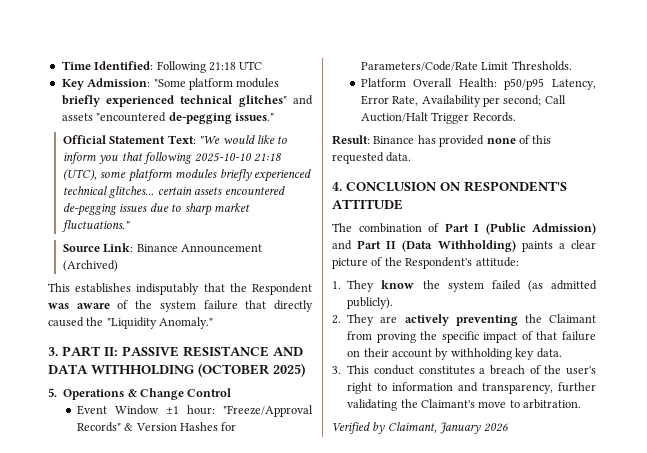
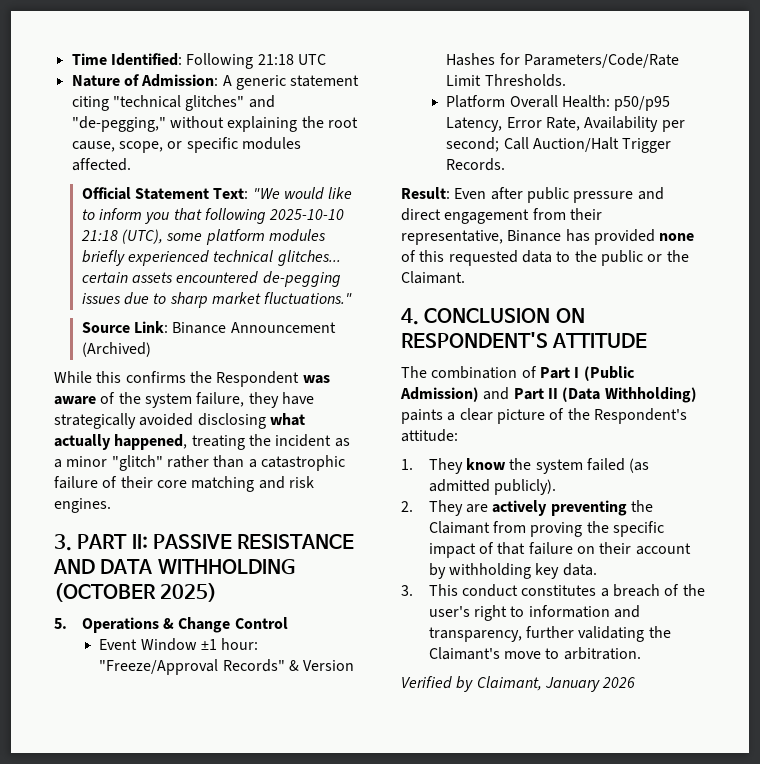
- Key Admission: "Some platform modules briefly experienced technical glitches" and assets "encountered de-pegging issues."
+ Nature of Admission: A generic statement citing "technical glitches" and "de-pegging," without explaining the root cause, scope, or specific modules affected.
- This establishes indisputably that the Respondent was aware of the system failure that directly caused the "Liquidity Anomaly."
+ While this confirms the Respondent was aware of the system failure, they have strategically avoided disclosing what actually happened, treating the incident as a minor "glitch" rather than a catastrophic failure of their core matching and risk engines.
- Result: Binance has provided none of this requested data.
+ Result: Even after public pressure and direct engagement from their representative, Binance has provided none of this requested data to the public or the Claimant.

